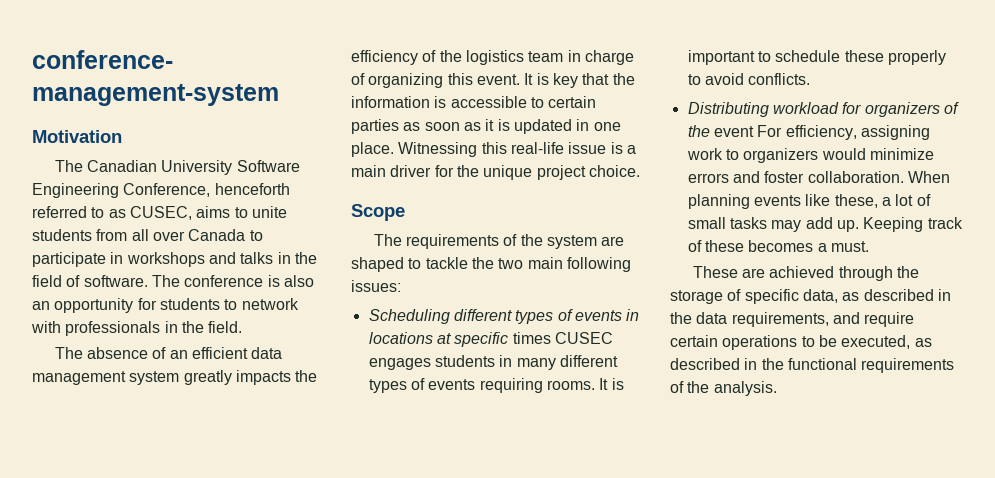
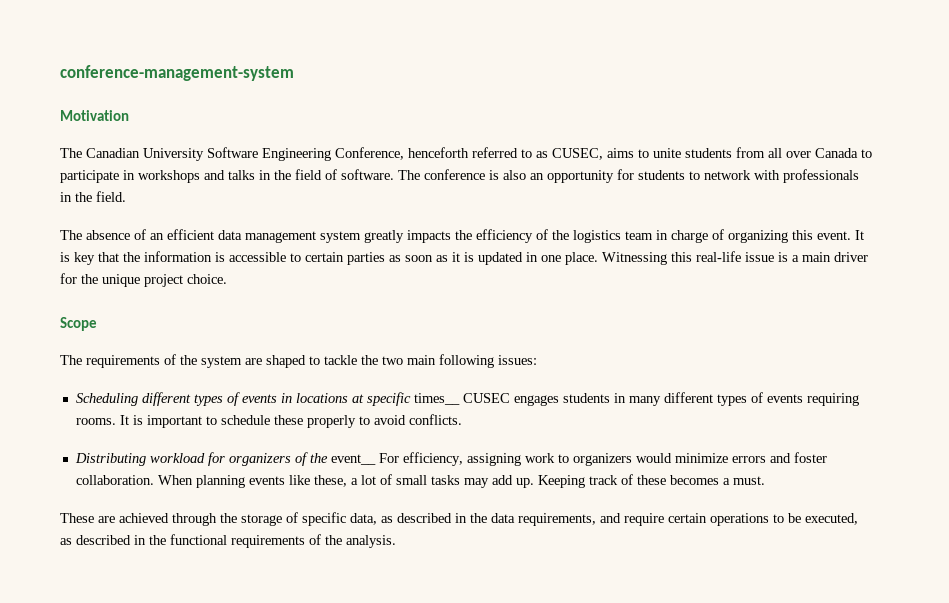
- Scheduling different types of events in locations at specific times CUSEC engages students in many different types of events requiring rooms.
+ Scheduling different types of events in locations at specific times__ CUSEC engages students in many different types of events requiring rooms.
- Distributing workload for organizers of the event For efficiency, assigning work to organizers would minimize errors and foster collaboration.
+ Distributing workload for organizers of the event__ For efficiency, assigning work to organizers would minimize errors and foster collaboration.

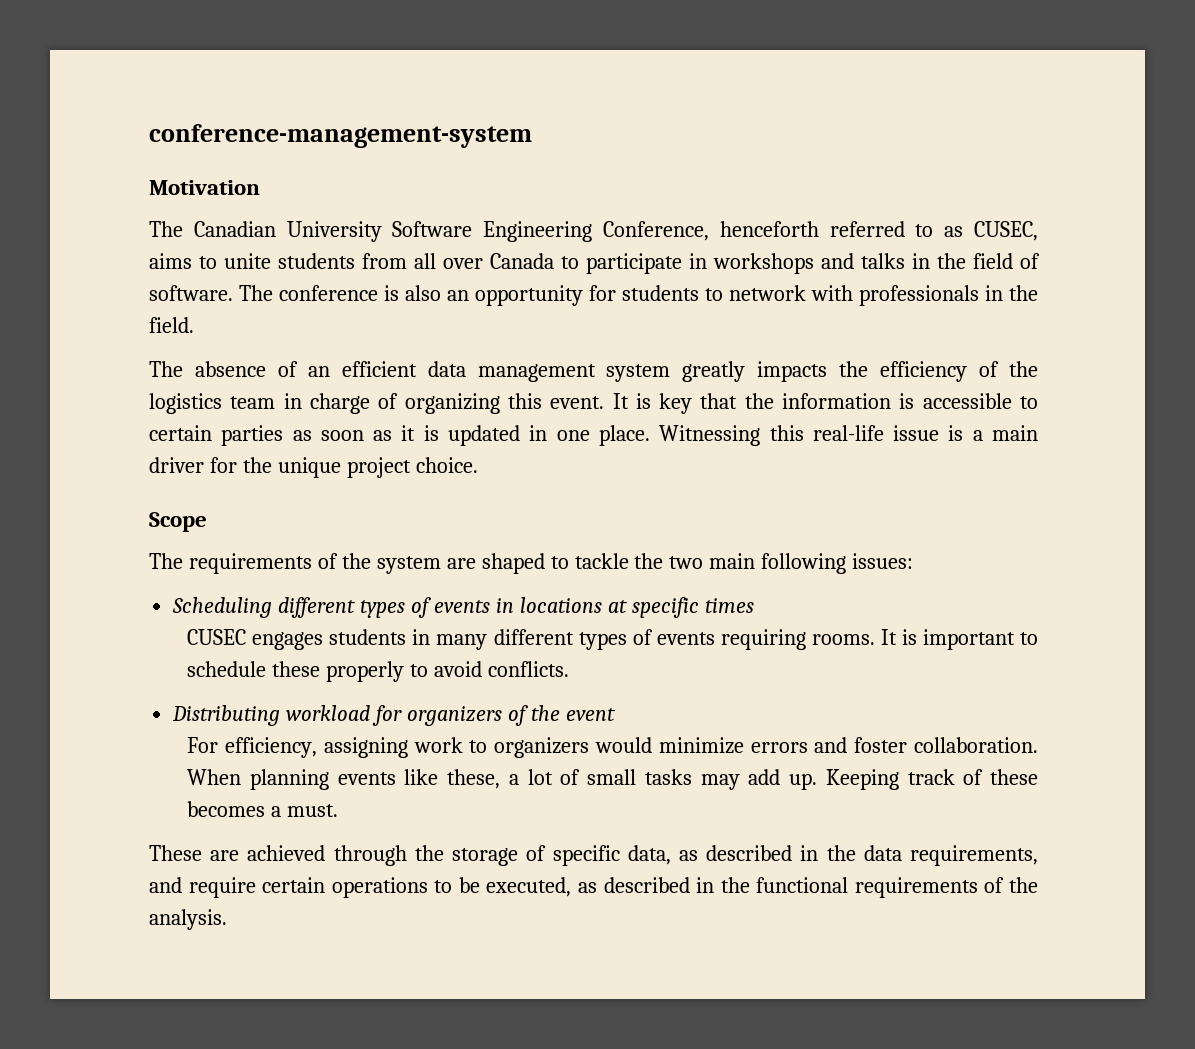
- Scheduling different types of events in locations at specific times__ CUSEC engages students in many different types of events requiring rooms.
+ Scheduling different types of events in locations at specific times
+ CUSEC engages students in many different types of events requiring rooms.
- Distributing workload for organizers of the event__ For efficiency, assigning work to organizers would minimize errors and foster collaboration.
+ Distributing workload for organizers of the event
+ For efficiency, assigning work to organizers would minimize errors and foster collaboration.

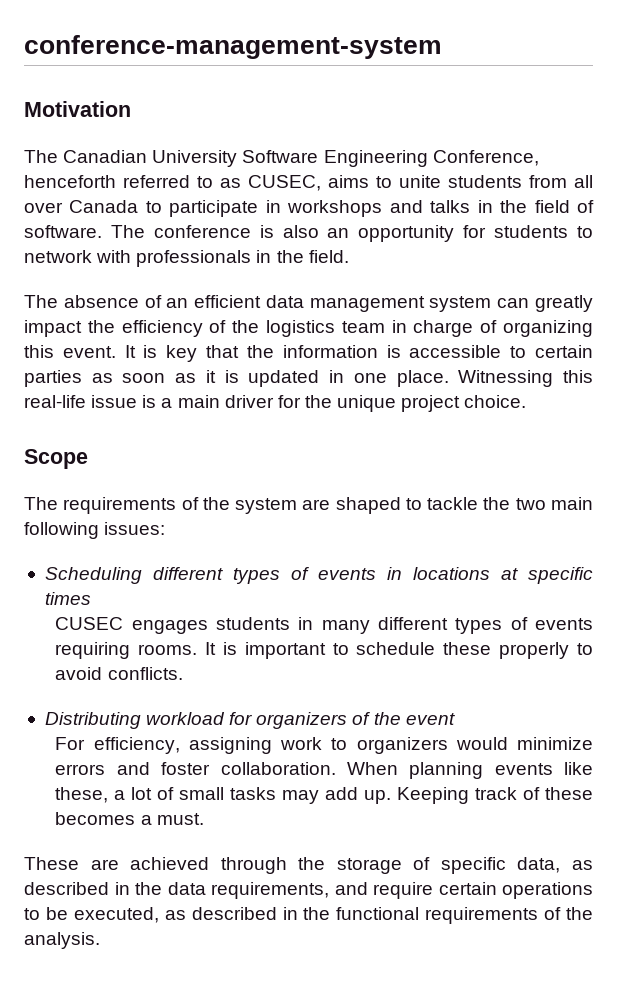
- The absence of an efficient data management system greatly impacts the efficiency of the logistics team in charge of organizing this event.
+ The absence of an efficient data management system can greatly impact the efficiency of the logistics team in charge of organizing this event.

